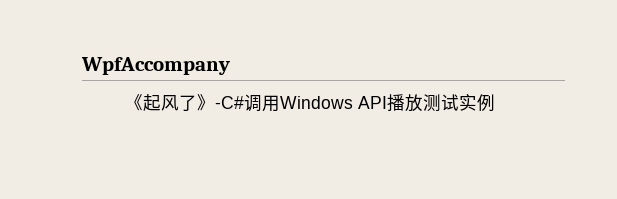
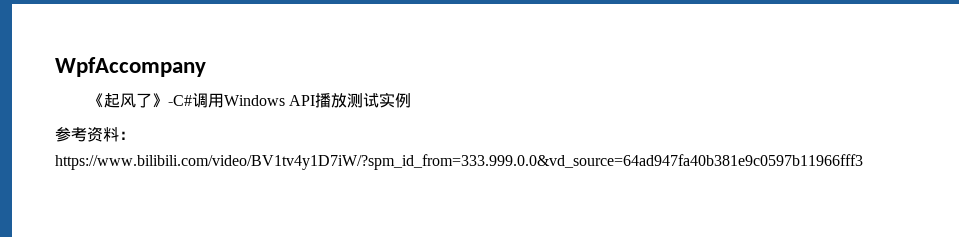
+ 参考资料：https://www.bilibili.com/video/BV1tv4y1D7iW/?spm_id_from=333.999.0.0&vd_source=64ad947fa40b381e9c0597b11966fff3

